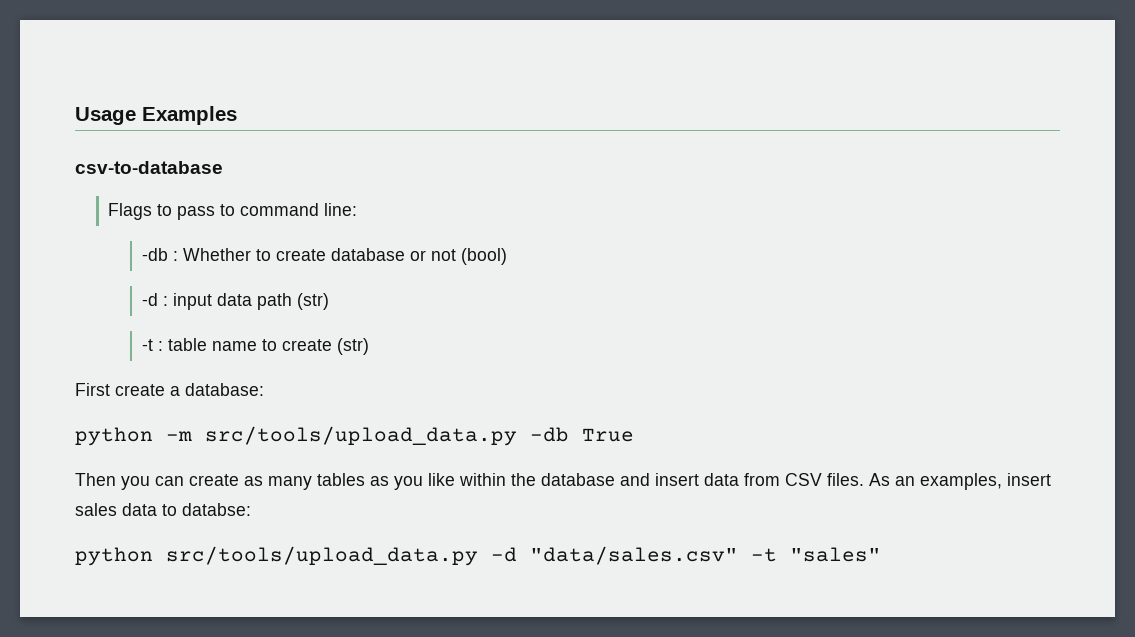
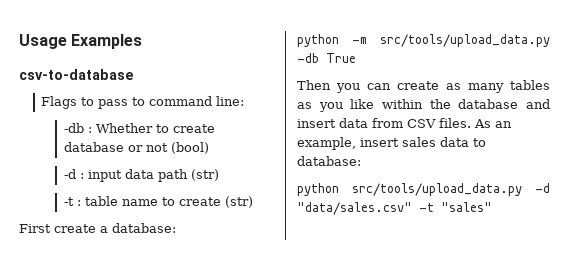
- As an examples, insert sales data to databse:
+ As an example, insert sales data to database:

